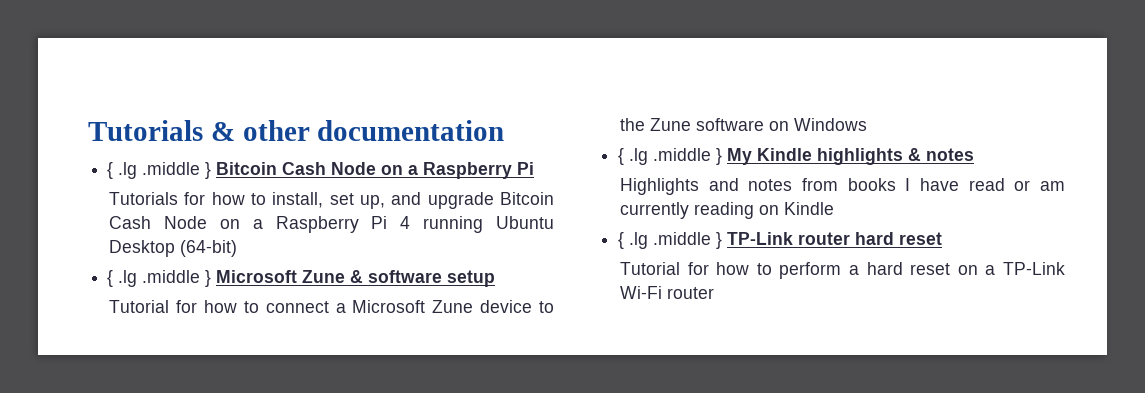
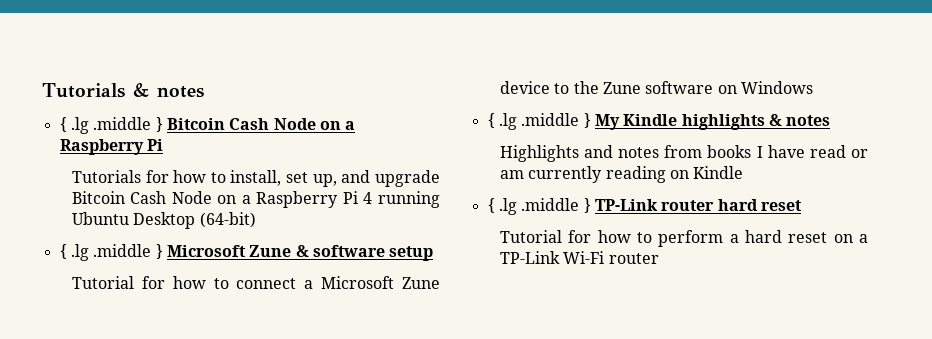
- Tutorials & other documentation
+ Tutorials & notes

